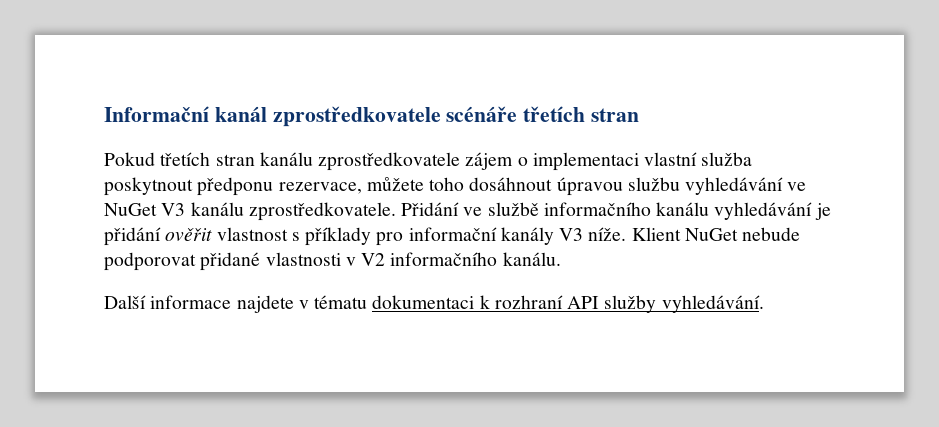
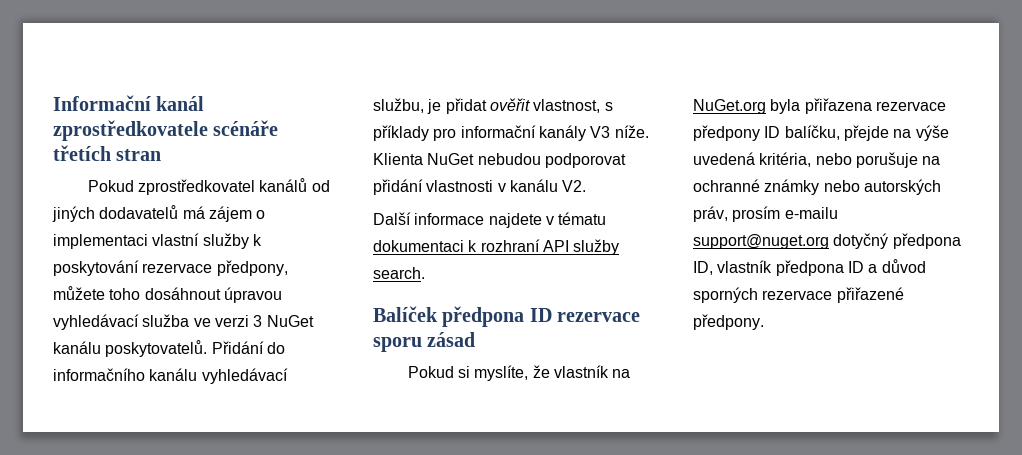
- Pokud třetích stran kanálu zprostředkovatele zájem o implementaci vlastní služba poskytnout předponu rezervace, můžete toho dosáhnout úpravou službu vyhledávání ve NuGet V3 kanálu zprostředkovatele. Přidání ve službě informačního kanálu vyhledávání je přidání ověřit vlastnost s příklady pro informační kanály V3 níže.
+ Pokud zprostředkovatel kanálů od jiných dodavatelů má zájem o implementaci vlastní služby k poskytování rezervace předpony, můžete toho dosáhnout úpravou vyhledávací služba ve verzi 3 NuGet kanálu poskytovatelů. Přidání do informačního kanálu vyhledávací službu, je přidat ověřit vlastnost, s příklady pro informační kanály V3 níže.
- Klient NuGet nebude podporovat přidané vlastnosti v V2 informačního kanálu.
+ Klienta NuGet nebudou podporovat přidání vlastnosti v kanálu V2.
- Další informace najdete v tématu dokumentaci k rozhraní API služby vyhledávání.
+ Další informace najdete v tématu dokumentaci k rozhraní API služby search.
+ Balíček předpona ID rezervace sporu zásad
+ Pokud si myslíte, že vlastník na NuGet.org byla přiřazena rezervace předpony ID balíčku, přejde na výše uvedená kritéria, nebo porušuje na ochranné známky nebo autorských práv, prosím e-mailu support@nuget.org dotyčný předpona ID, vlastník předpona ID a důvod sporných rezervace přiřazené předpony.

